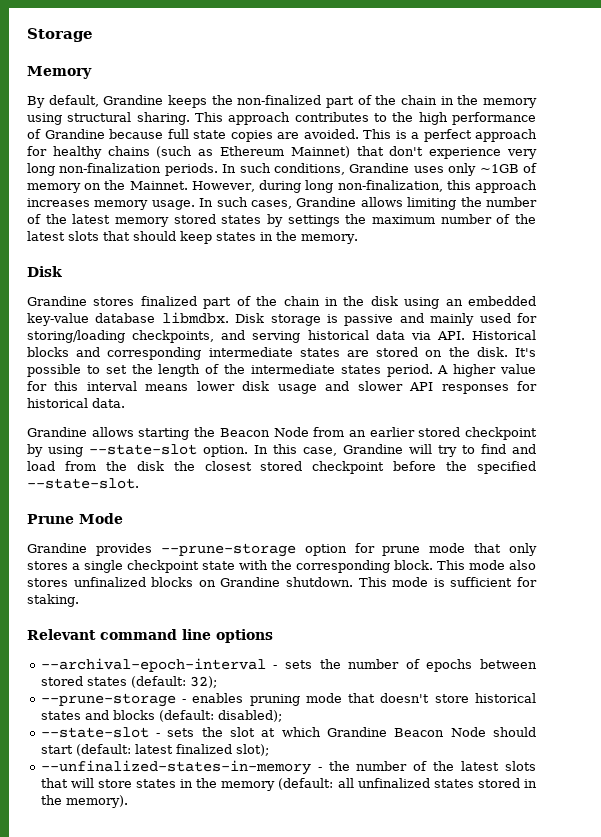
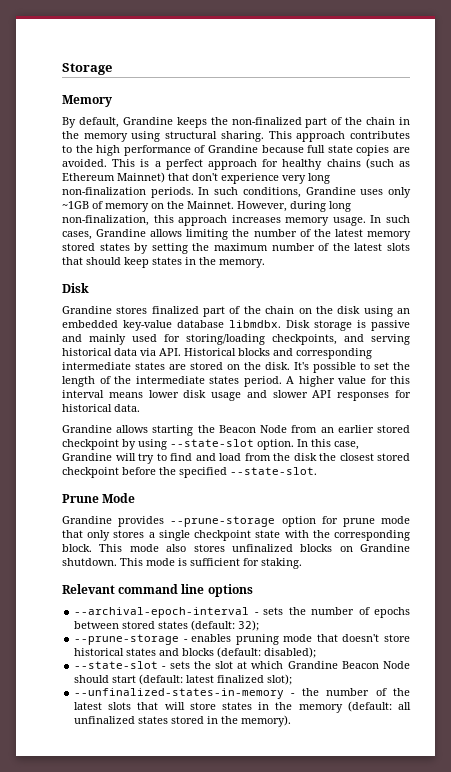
- In such cases, Grandine allows limiting the number of the latest memory stored states by settings the maximum number of the latest slots that should keep states in the memory.
+ In such cases, Grandine allows limiting the number of the latest memory stored states by setting the maximum number of the latest slots that should keep states in the memory.
- Grandine stores finalized part of the chain in the disk using an embedded key-value database libmdbx.
+ Grandine stores finalized part of the chain on the disk using an embedded key-value database libmdbx.

